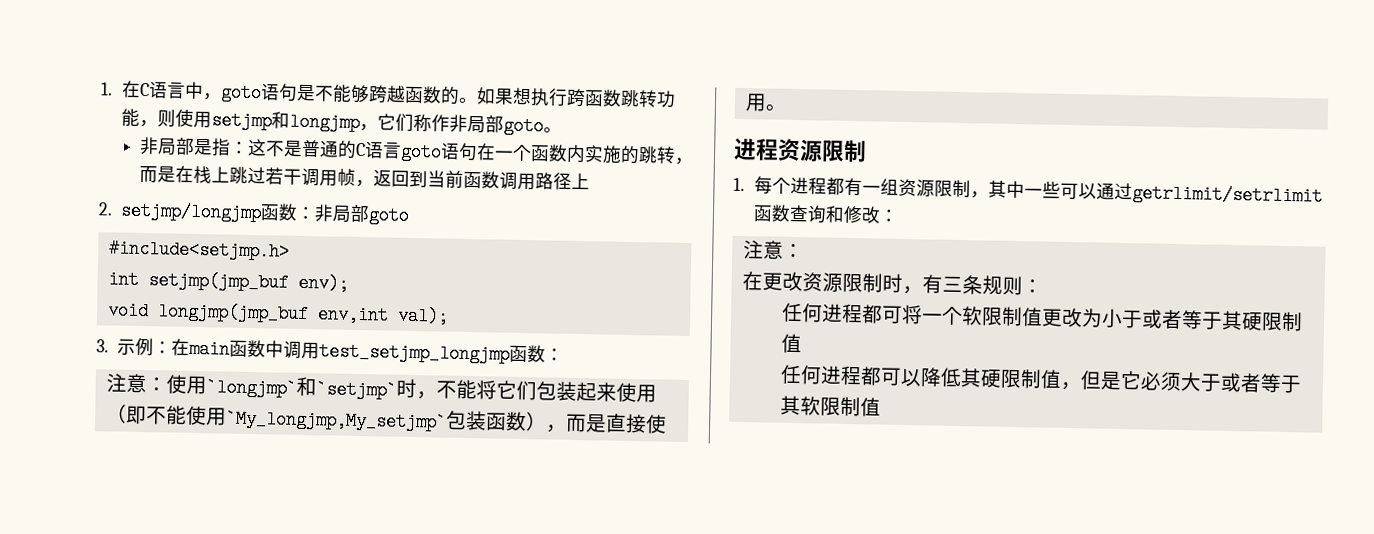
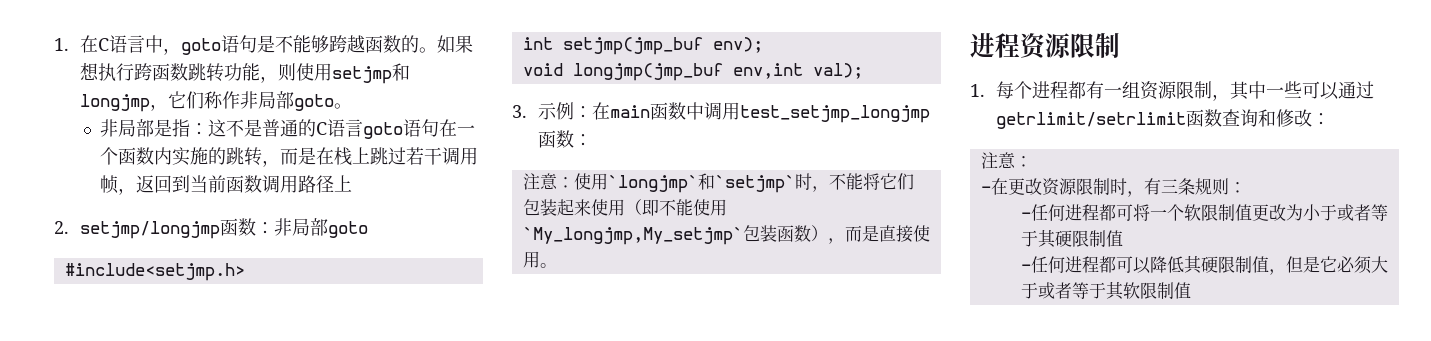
- 在更改资源限制时，有三条规则：
+ -在更改资源限制时，有三条规则：
- 任何进程都可将一个软限制值更改为小于或者等于其硬限制值
+ -任何进程都可将一个软限制值更改为小于或者等于其硬限制值
- 任何进程都可以降低其硬限制值，但是它必须大于或者等于其软限制值
+ -任何进程都可以降低其硬限制值，但是它必须大于或者等于其软限制值

